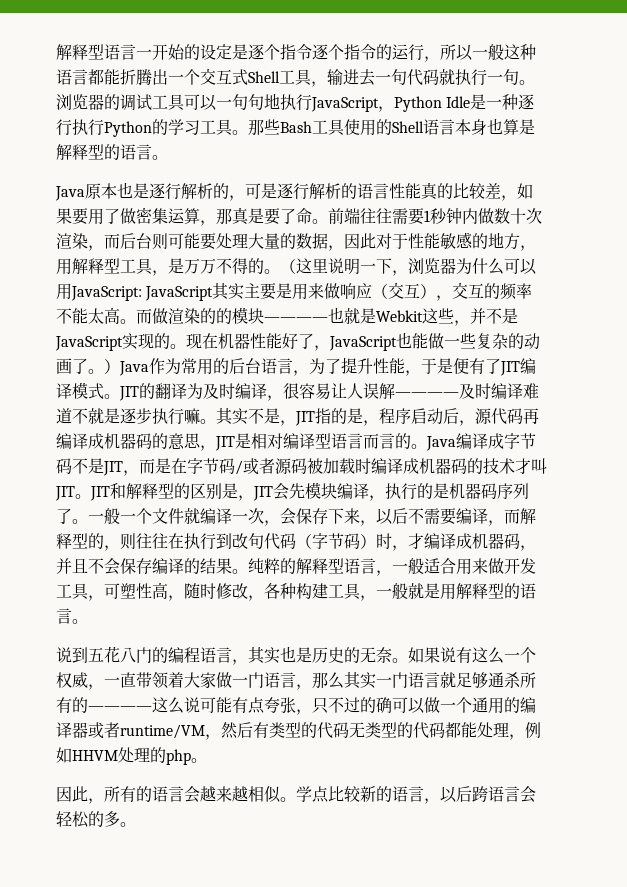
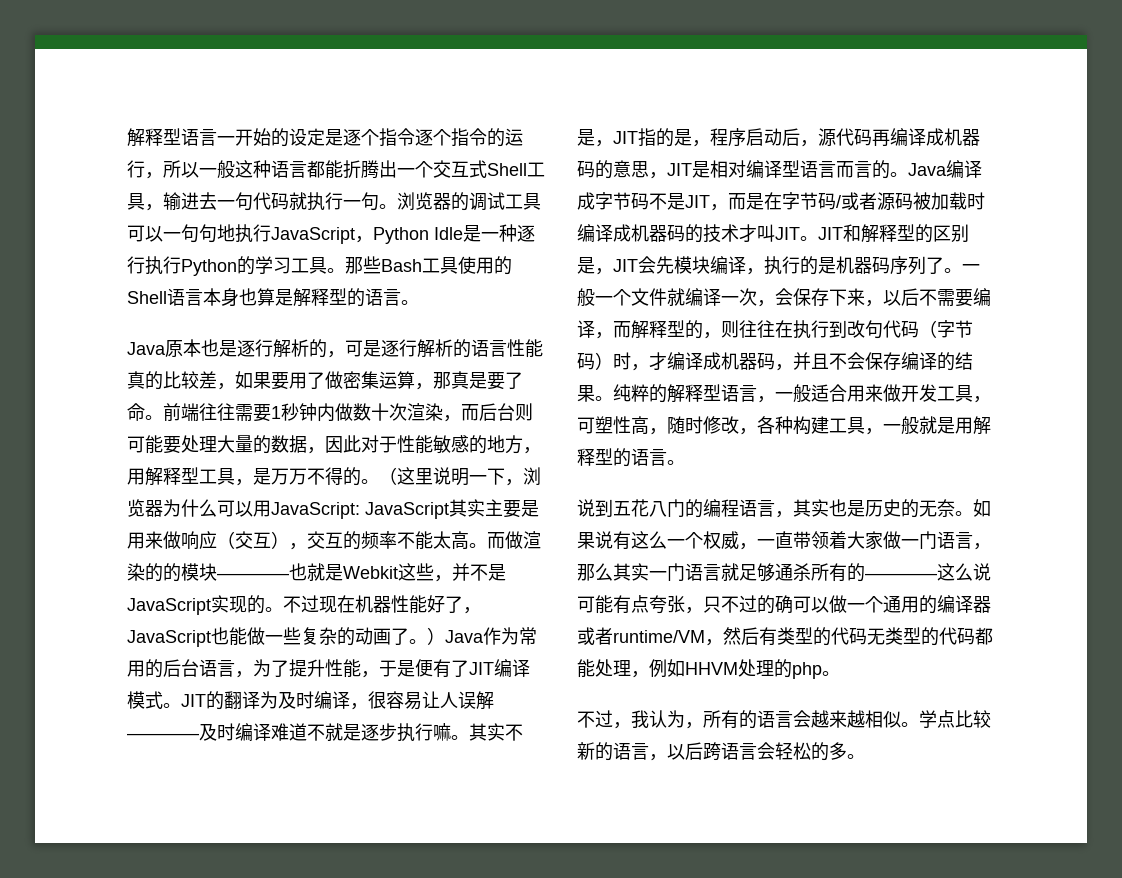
- 现在机器性能好了，JavaScript也能做一些复杂的动画了。）Java作为常用的后台语言，为了提升性能，于是便有了JIT编译模式。
+ 不过现在机器性能好了，JavaScript也能做一些复杂的动画了。）Java作为常用的后台语言，为了提升性能，于是便有了JIT编译模式。
- 因此，所有的语言会越来越相似。
+ 不过，我认为，所有的语言会越来越相似。

